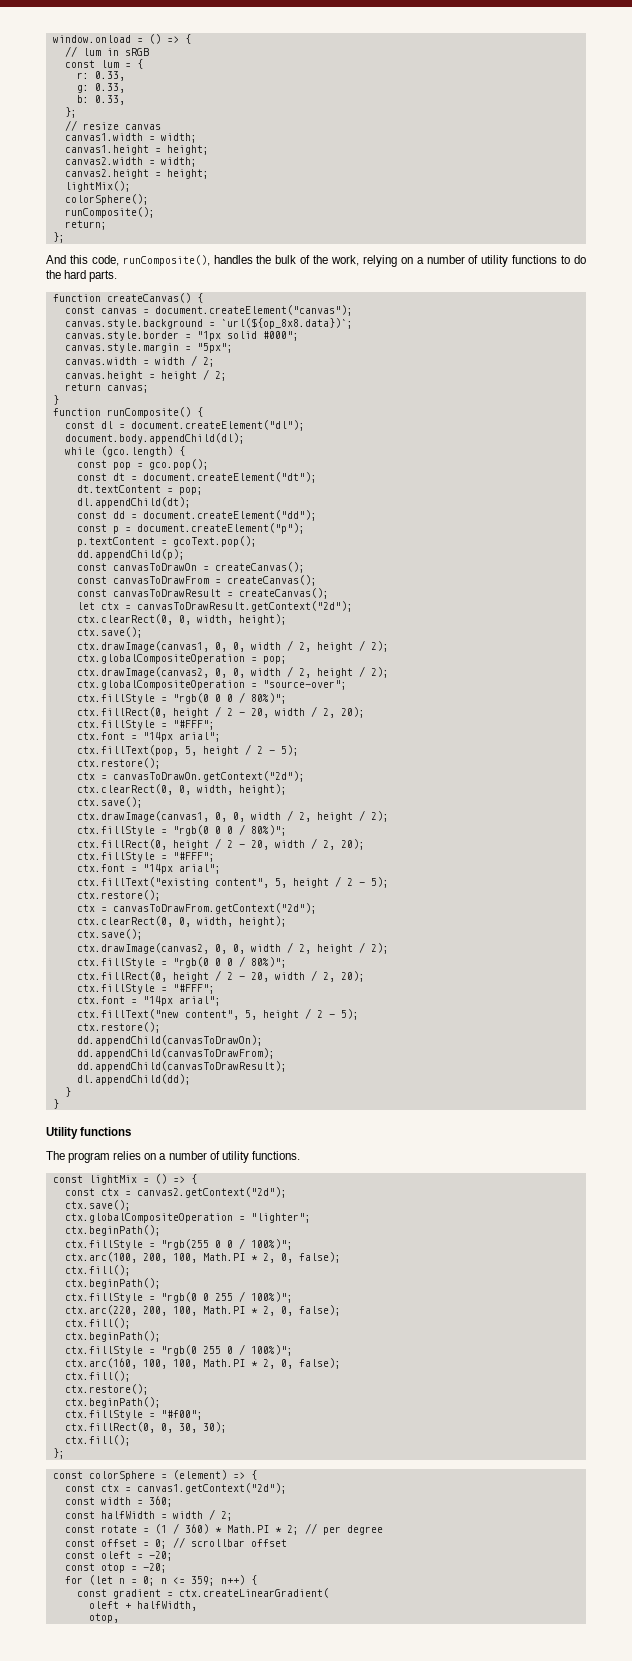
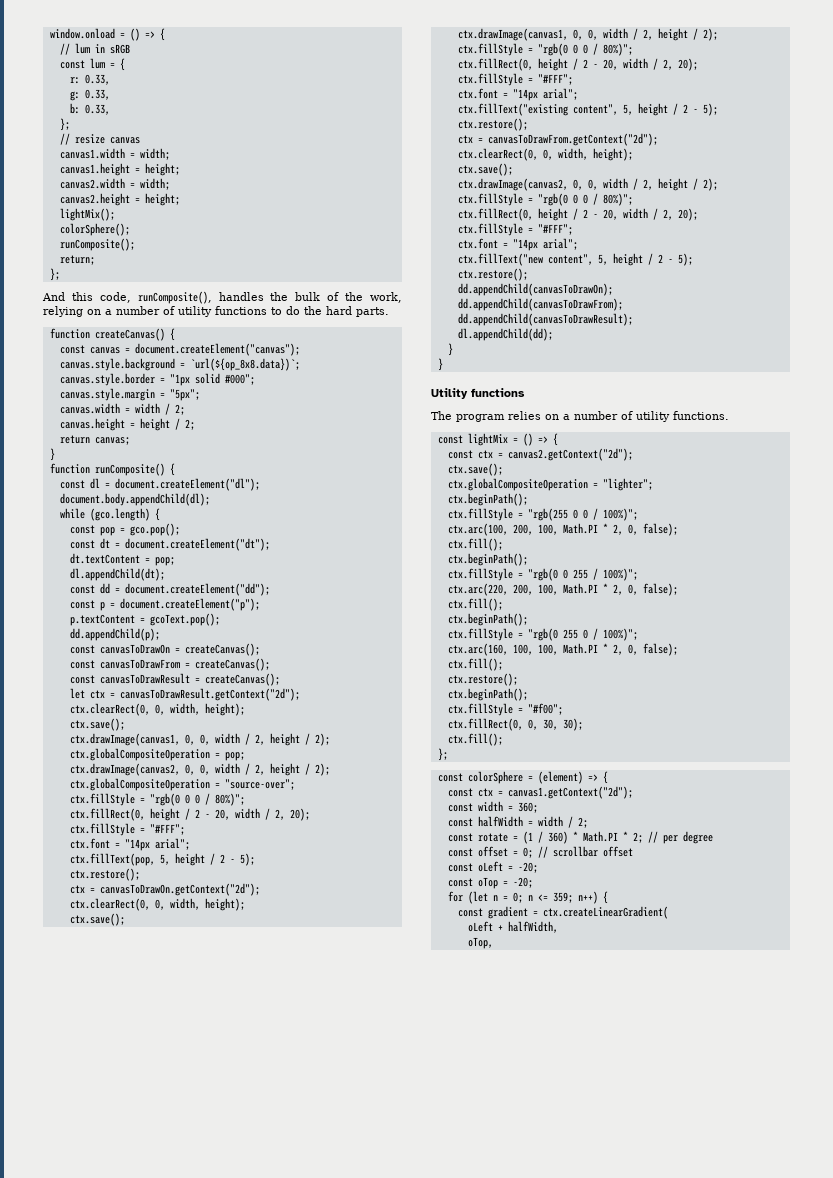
- const oleft = -20;
+ const oLeft = -20;
- const otop = -20;
+ const oTop = -20;
- oleft + halfWidth,
+ oLeft + halfWidth,
- otop,
+ oTop,

